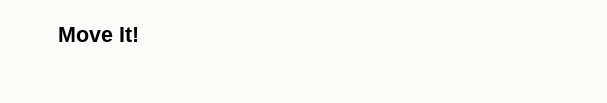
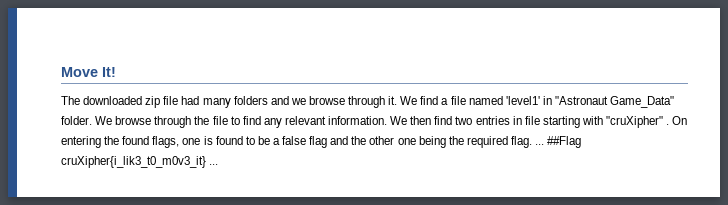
+ The downloaded zip file had many folders and we browse through it. We find a file named 'level1' in "Astronaut Game_Data" folder. We browse through the file to find any relevant information. We then find two entries in file starting with "cruXipher" . On entering the found flags, one is found to be a false flag and the other one being the required flag. ... ##Flag cruXipher{i_lik3_t0_m0v3_it} ...

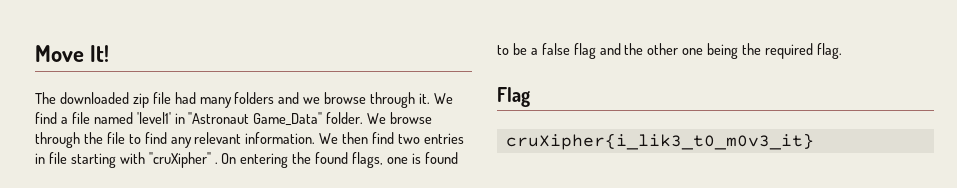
- On entering the found flags, one is found to be a false flag and the other one being the required flag. ... ##Flag cruXipher{i_lik3_t0_m0v3_it} ...
+ On entering the found flags, one is found to be a false flag and the other one being the required flag.
+ Flag
+ cruXipher{i_lik3_t0_m0v3_it}

